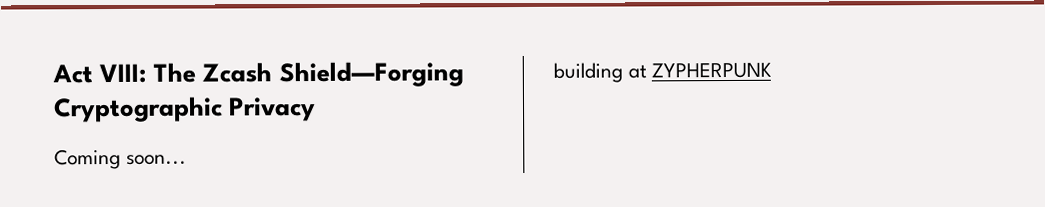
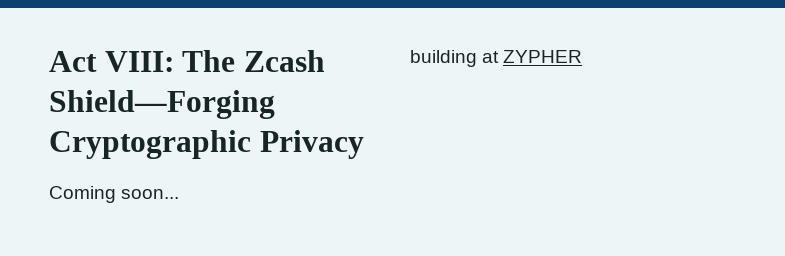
- building at ZYPHERPUNK
+ building at ZYPHER

